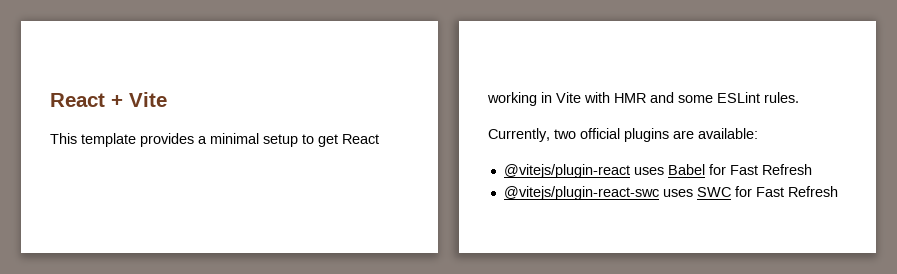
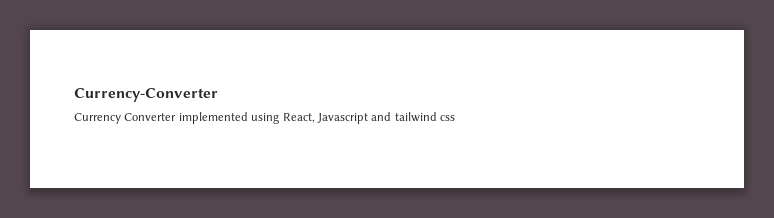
- React + Vite
- This template provides a minimal setup to get React working in Vite with HMR and some ESLint rules.
- Currently, two official plugins are available:
- @vitejs/plugin-react uses Babel for Fast Refresh
- @vitejs/plugin-react-swc uses SWC for Fast Refresh
+ Currency-Converter
+ Currency Converter implemented using React, Javascript and tailwind css

